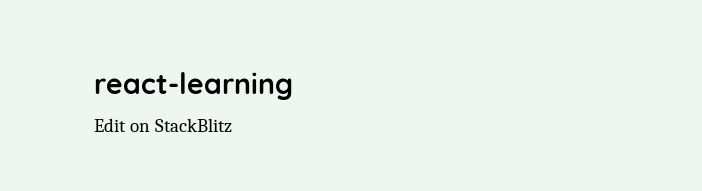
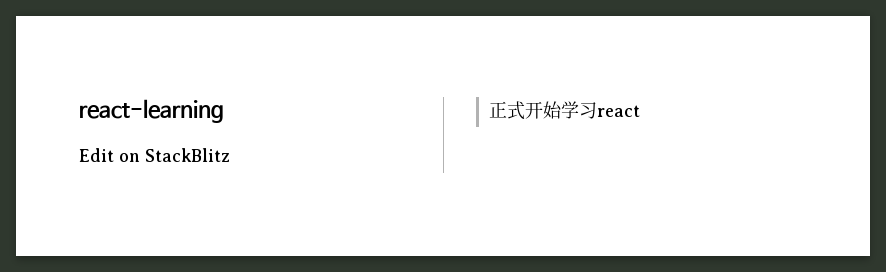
+ 正式开始学习react

